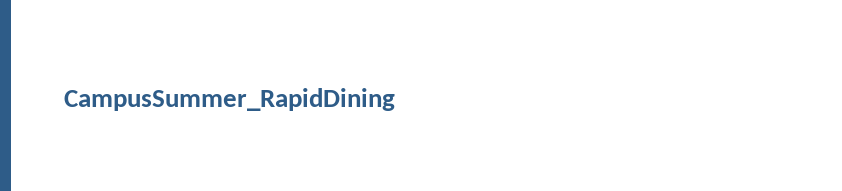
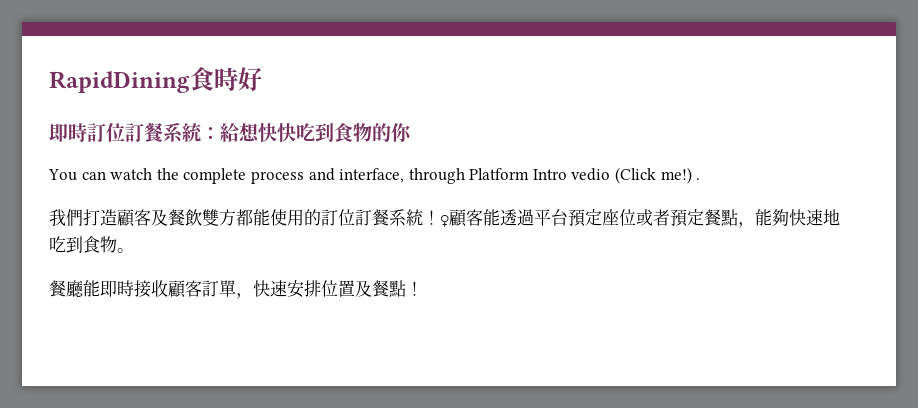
- CampusSummer_RapidDining
+ RapidDining食時好
+ 即時訂位訂餐系統：給想快快吃到食物的你
+ You can watch the complete process and interface, through Platform Intro vedio (Click me!) .
+ 我們打造顧客及餐飲雙方都能使用的訂位訂餐系統！♀顧客能透過平台預定座位或者預定餐點，能夠快速地吃到食物。
+ 餐廳能即時接收顧客訂單，快速安排位置及餐點！

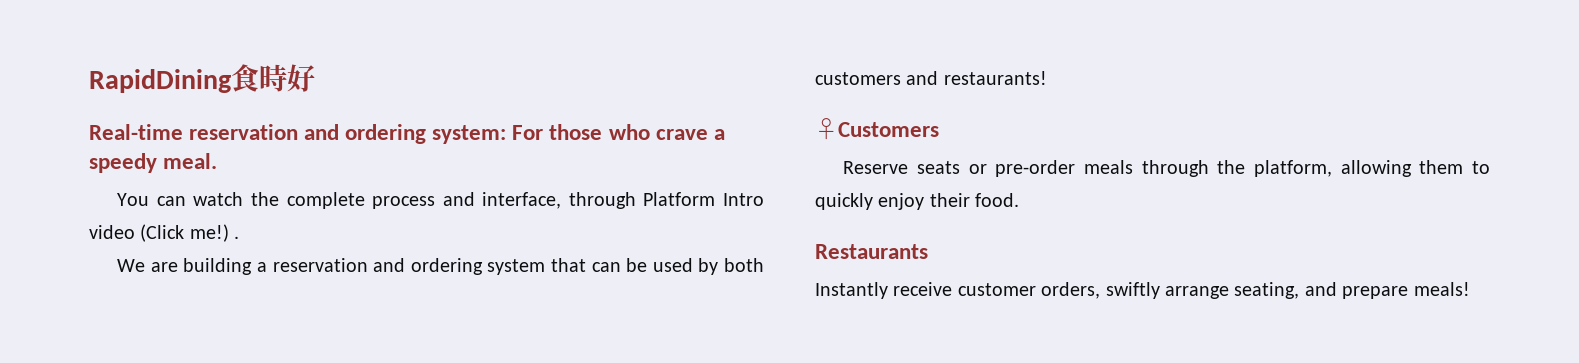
- 即時訂位訂餐系統：給想快快吃到食物的你
+ Real-time reservation and ordering system: For those who crave a speedy meal.
- You can watch the complete process and interface, through Platform Intro vedio (Click me!) .
+ You can watch the complete process and interface, through Platform Intro video (Click me!) .
- 我們打造顧客及餐飲雙方都能使用的訂位訂餐系統！♀顧客能透過平台預定座位或者預定餐點，能夠快速地吃到食物。
- 餐廳能即時接收顧客訂單，快速安排位置及餐點！
+ We are building a reservation and ordering system that can be used by both customers and restaurants!
+ ♀Customers
+ Reserve seats or pre-order meals through the platform, allowing them to quickly enjoy their food.
+ Restaurants
+ Instantly receive customer orders, swiftly arrange seating, and prepare meals!

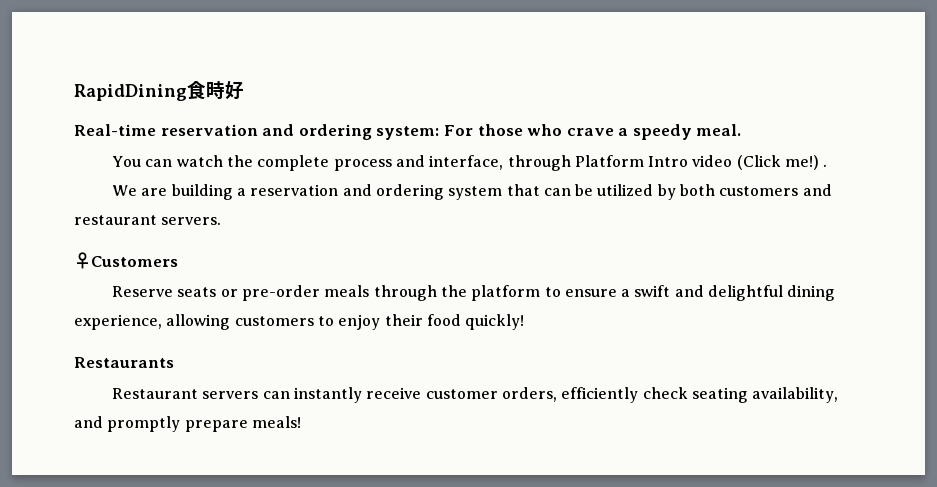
- We are building a reservation and ordering system that can be used by both customers and restaurants!
+ We are building a reservation and ordering system that can be utilized by both customers and restaurant servers.
- Reserve seats or pre-order meals through the platform, allowing them to quickly enjoy their food.
+ Reserve seats or pre-order meals through the platform to ensure a swift and delightful dining experience, allowing customers to enjoy their food quickly!
  Restaurants
- Instantly receive customer orders, swiftly arrange seating, and prepare meals!
+ Restaurant servers can instantly receive customer orders, efficiently check seating availability, and promptly prepare meals!

